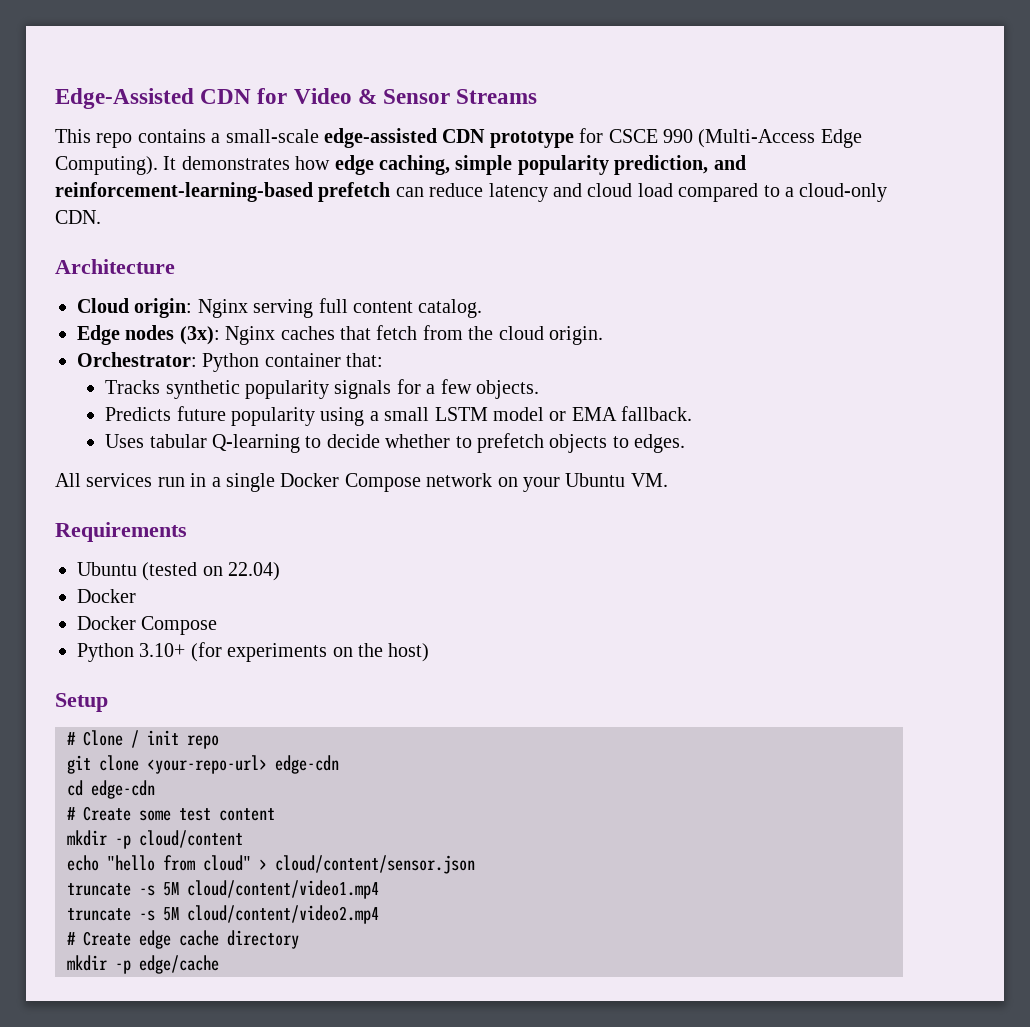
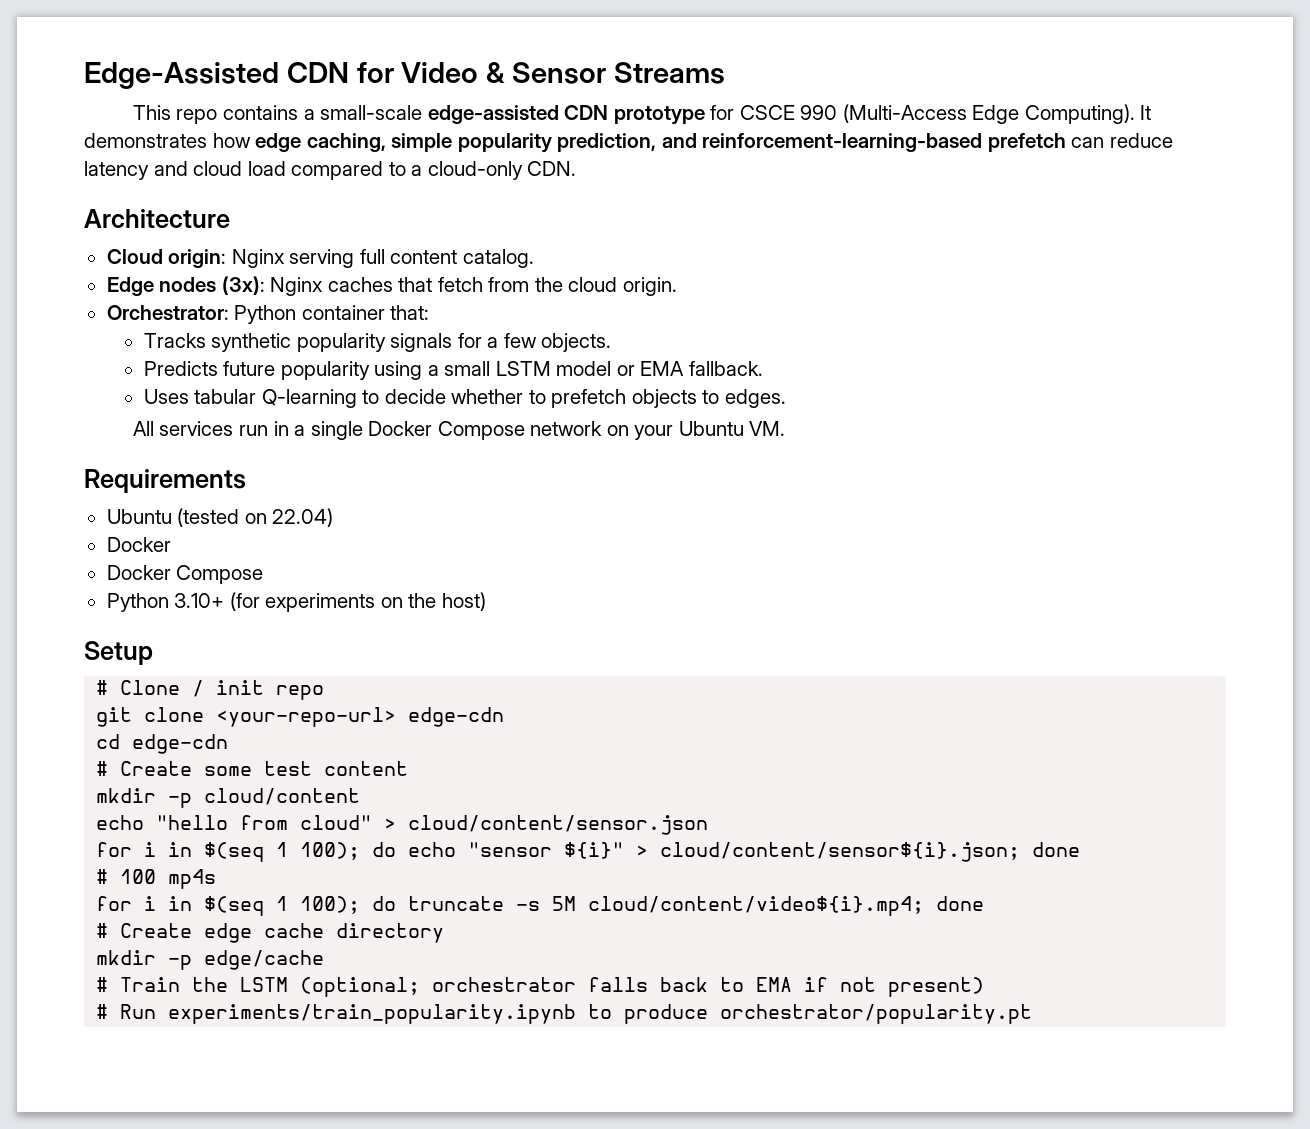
- truncate -s 5M cloud/content/video1.mp4
- truncate -s 5M cloud/content/video2.mp4
+ for i in $(seq 1 100); do echo "sensor ${i}" > cloud/content/sensor${i}.json; done
+ # 100 mp4s
+ for i in $(seq 1 100); do truncate -s 5M cloud/content/video${i}.mp4; done
+ # Train the LSTM (optional; orchestrator falls back to EMA if not present)
+ # Run experiments/train_popularity.ipynb to produce orchestrator/popularity.pt

